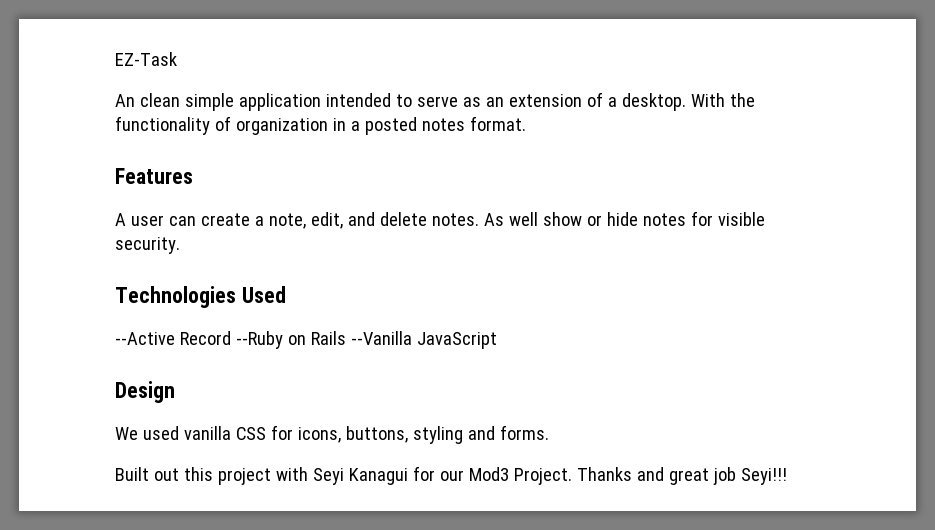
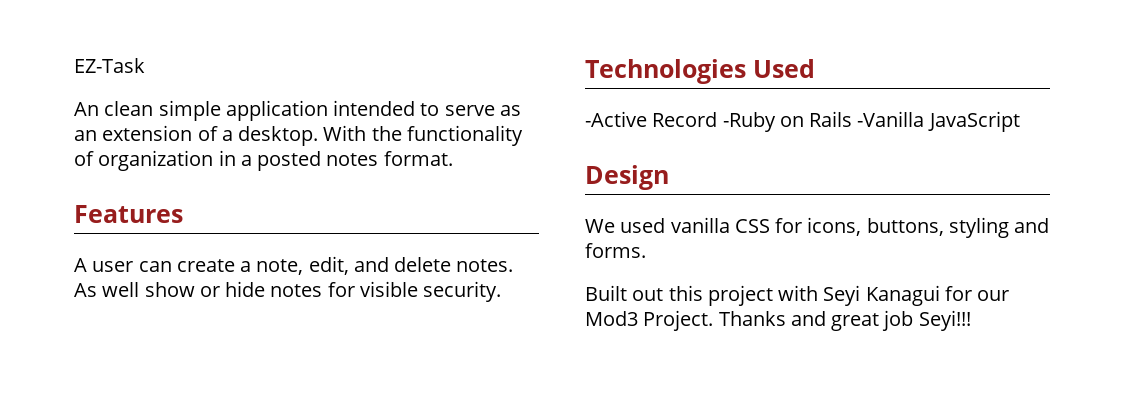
- --Active Record --Ruby on Rails --Vanilla JavaScript
+ -Active Record -Ruby on Rails -Vanilla JavaScript

